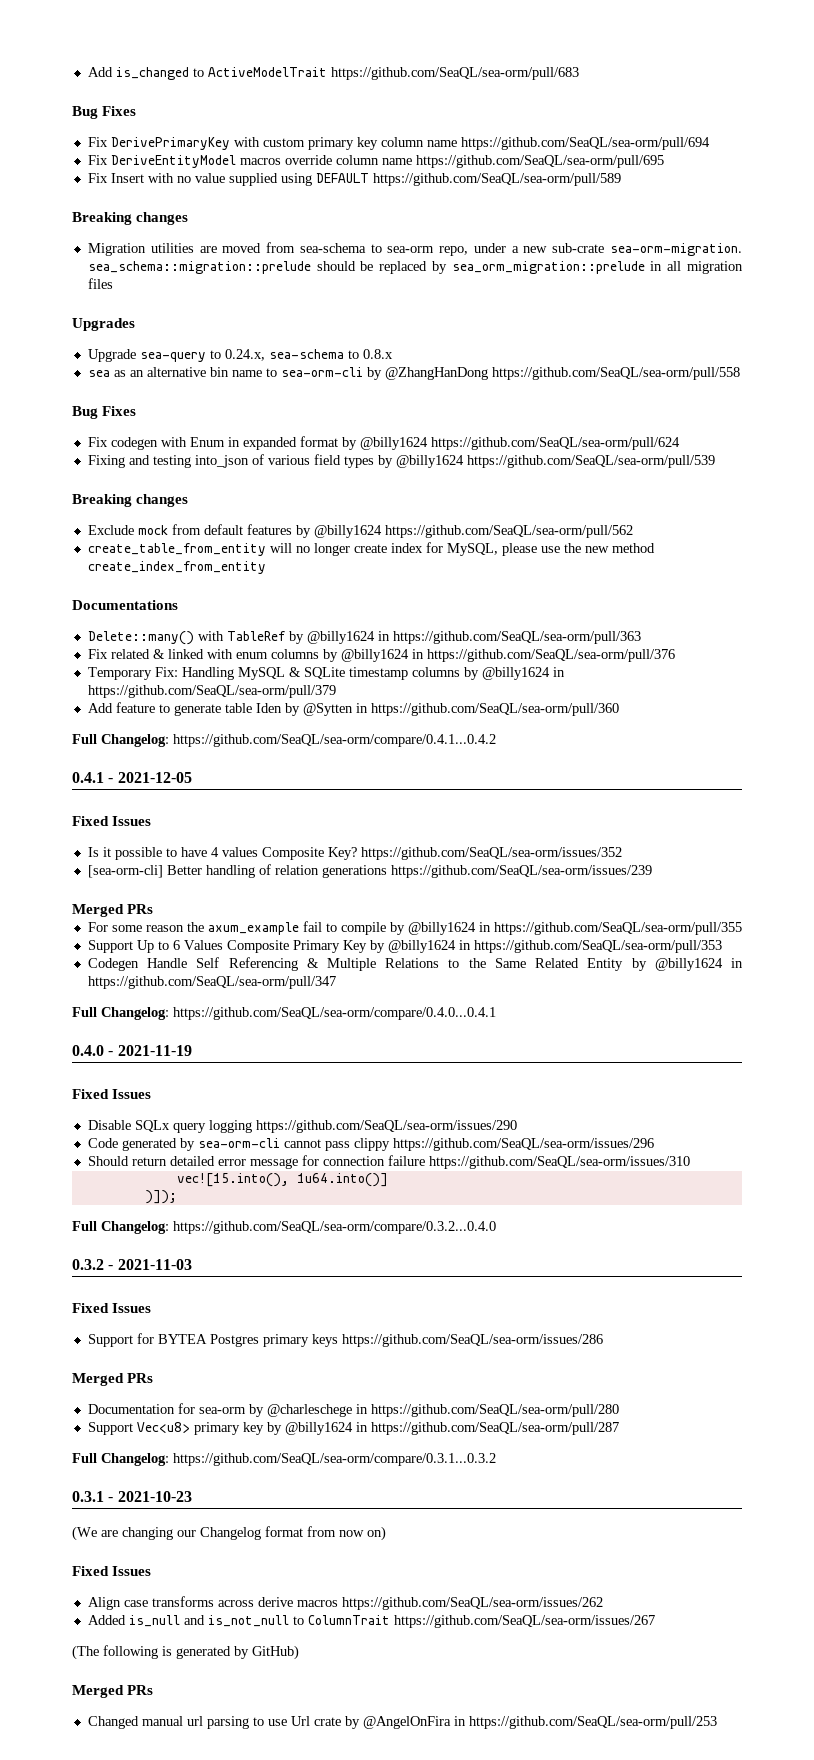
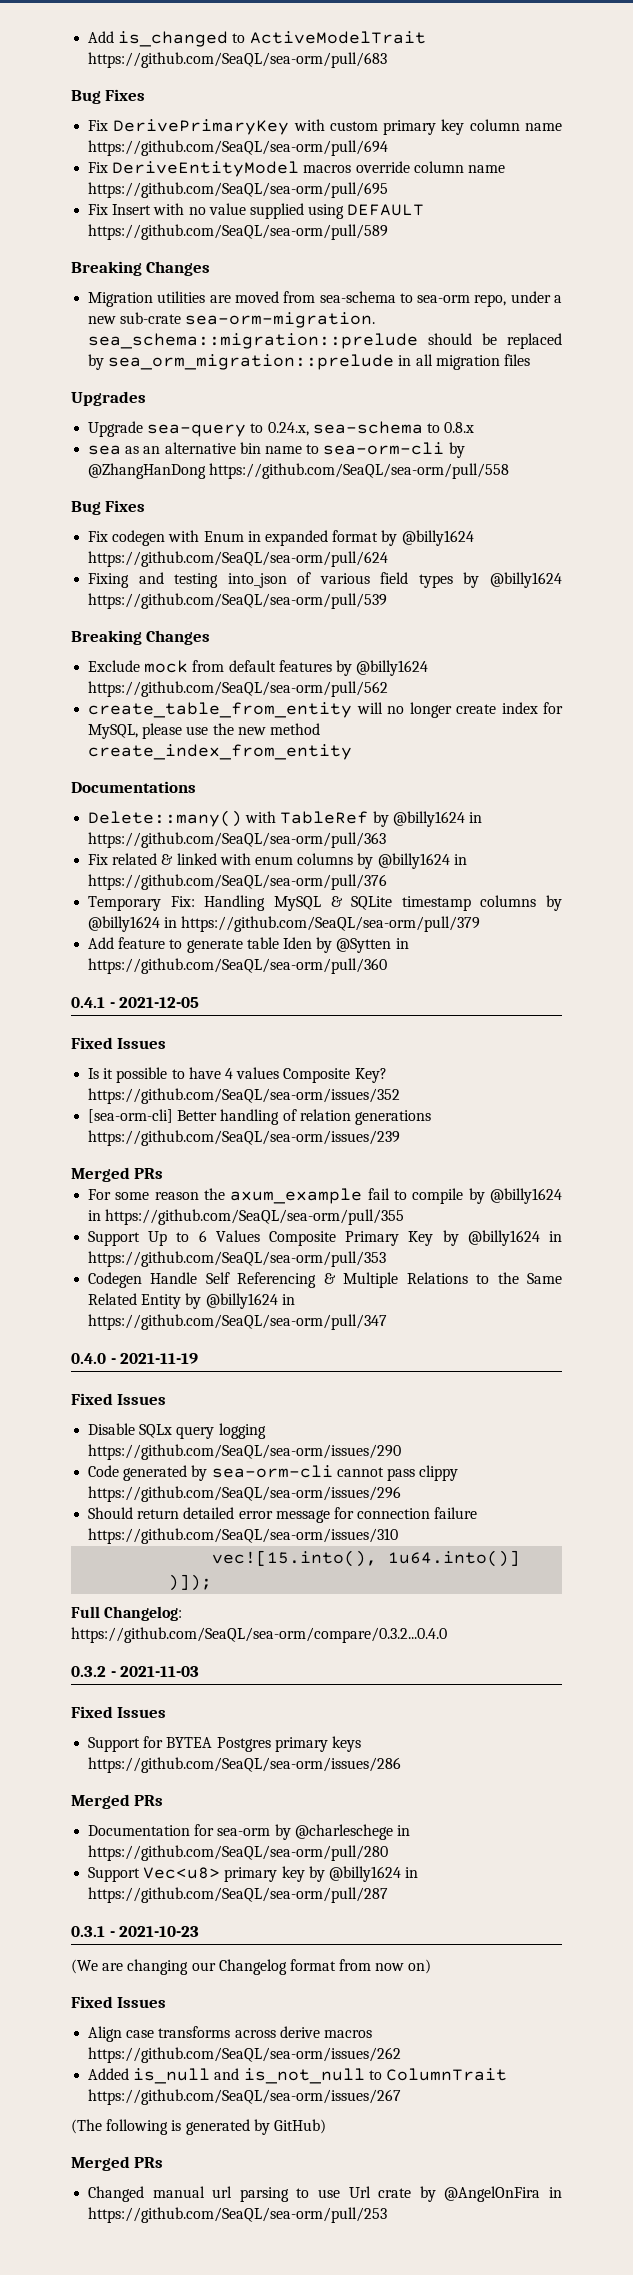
  Fix Insert with no value supplied using DEFAULT https://github.com/SeaQL/sea-orm/pull/589
- Breaking changes
+ Breaking Changes
  Fixing and testing into_json of various field types by @billy1624 https://github.com/SeaQL/sea-orm/pull/539
- Breaking changes
+ Breaking Changes
- Full Changelog: https://github.com/SeaQL/sea-orm/compare/0.4.1...0.4.2
- Full Changelog: https://github.com/SeaQL/sea-orm/compare/0.4.0...0.4.1
- Full Changelog: https://github.com/SeaQL/sea-orm/compare/0.3.1...0.3.2

